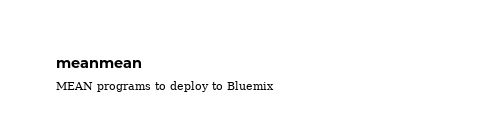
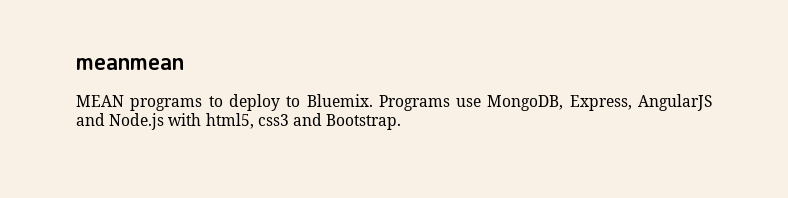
- MEAN programs to deploy to Bluemix
+ MEAN programs to deploy to Bluemix. Programs use MongoDB, Express, AngularJS and Node.js with html5, css3 and Bootstrap.

